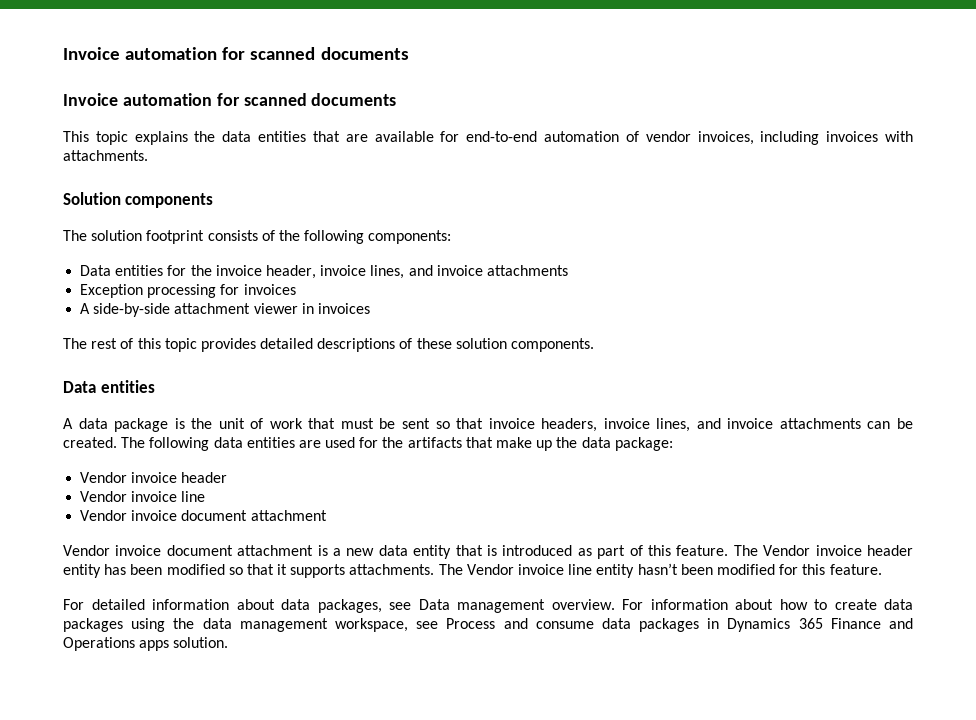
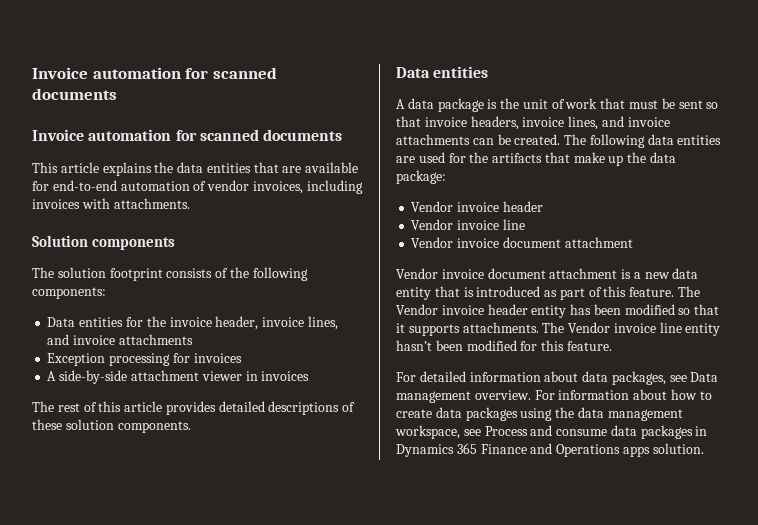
- This topic explains the data entities that are available for end-to-end automation of vendor invoices, including invoices with attachments.
+ This article explains the data entities that are available for end-to-end automation of vendor invoices, including invoices with attachments.
- The rest of this topic provides detailed descriptions of these solution components.
+ The rest of this article provides detailed descriptions of these solution components.

